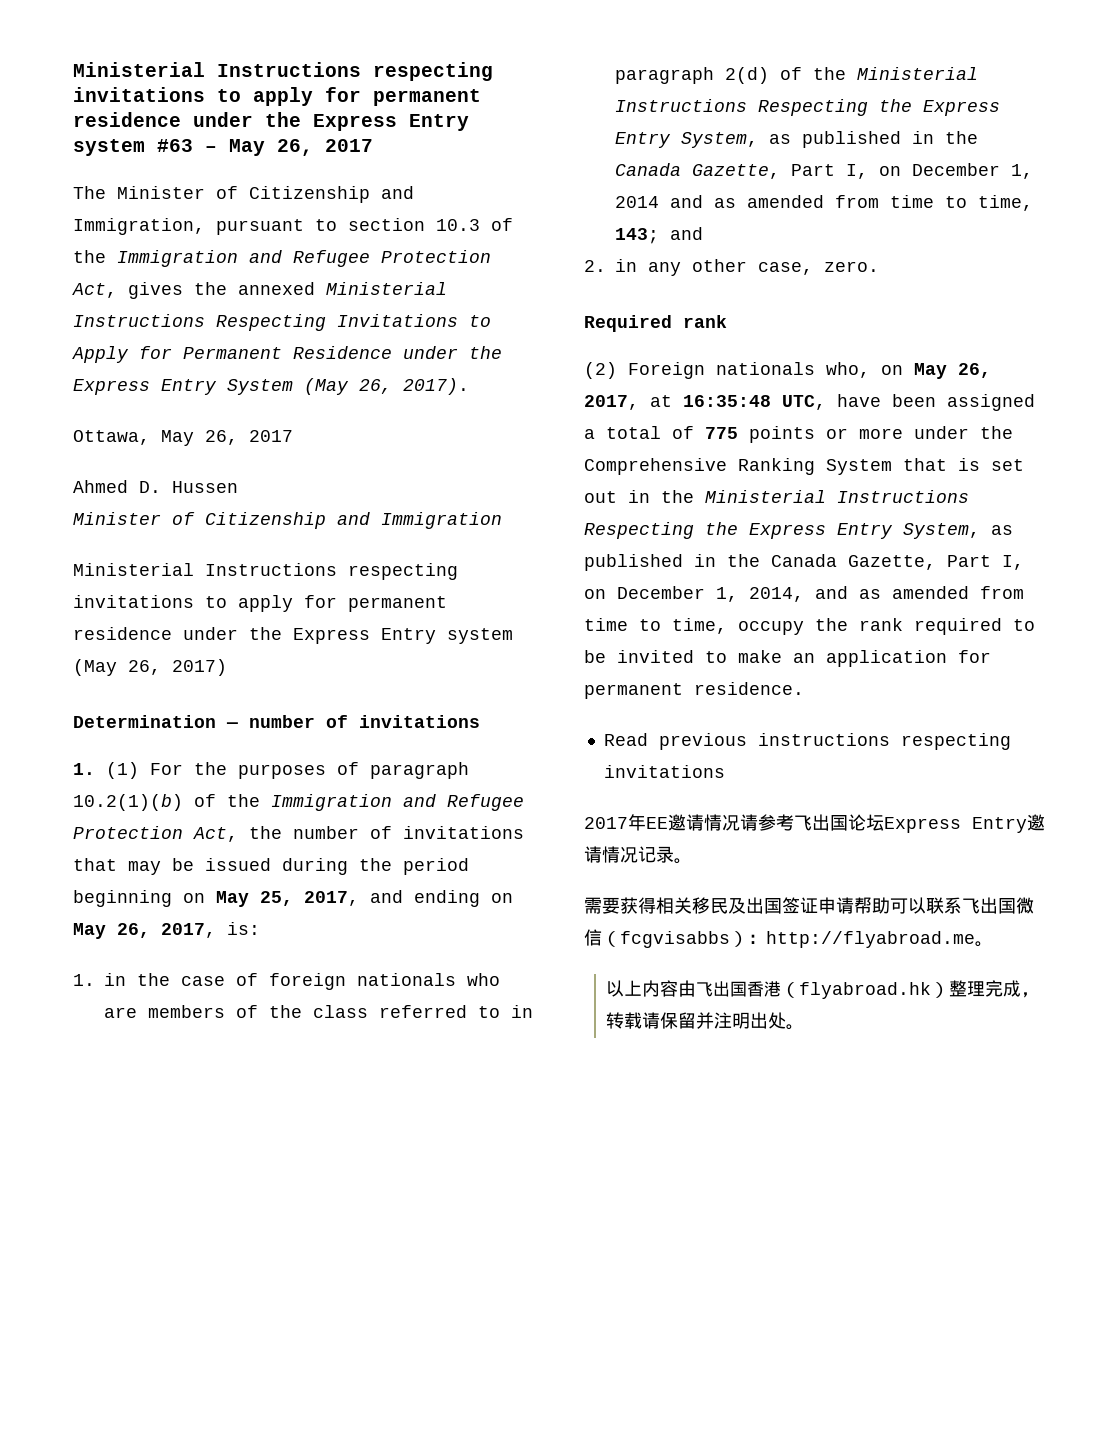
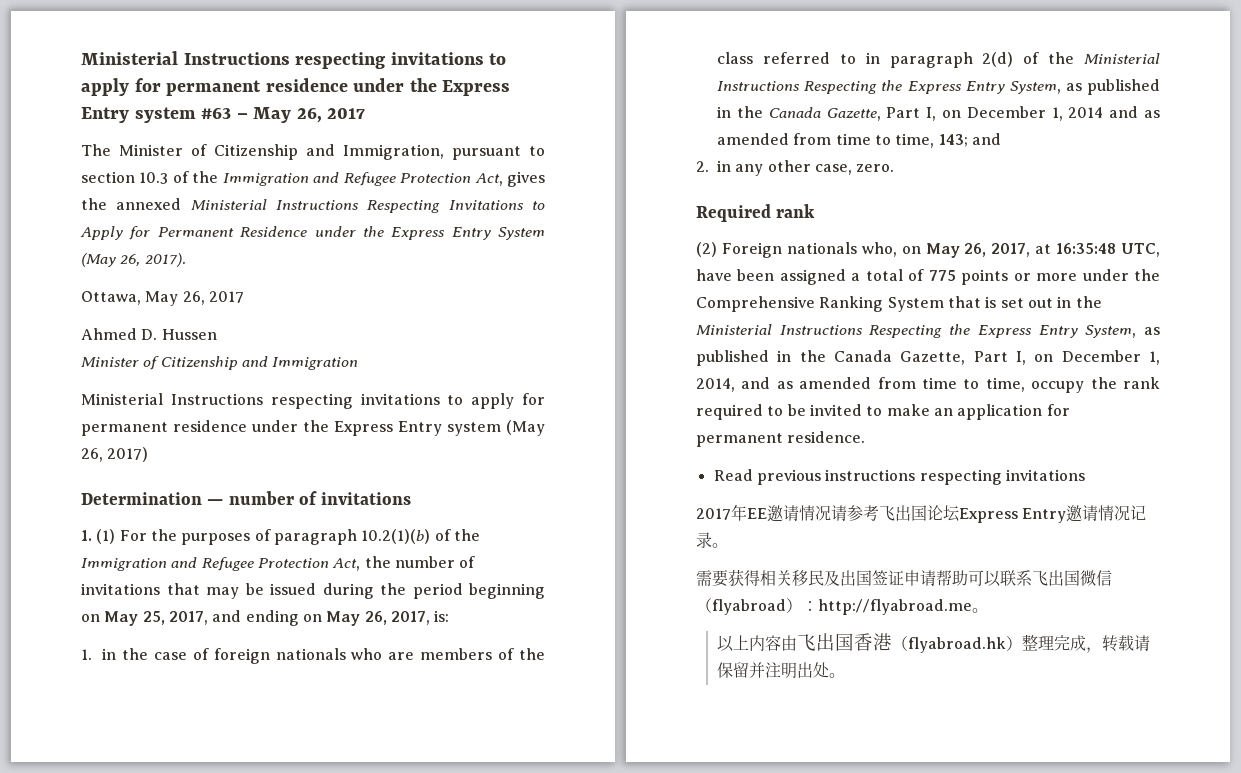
- 需要获得相关移民及出国签证申请帮助可以联系飞出国微信（fcgvisabbs）：http://flyabroad.me。
+ 需要获得相关移民及出国签证申请帮助可以联系飞出国微信（flyabroad）：http://flyabroad.me。

